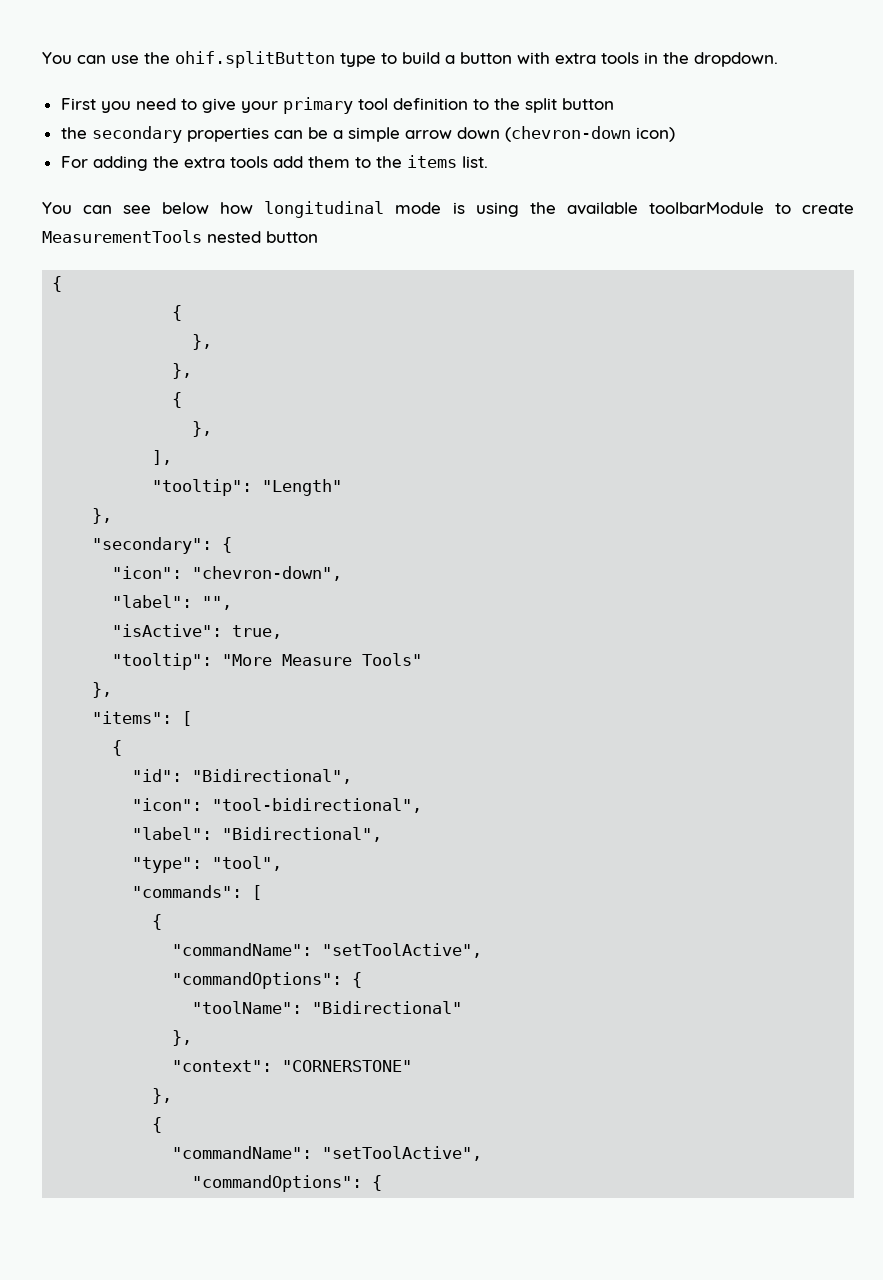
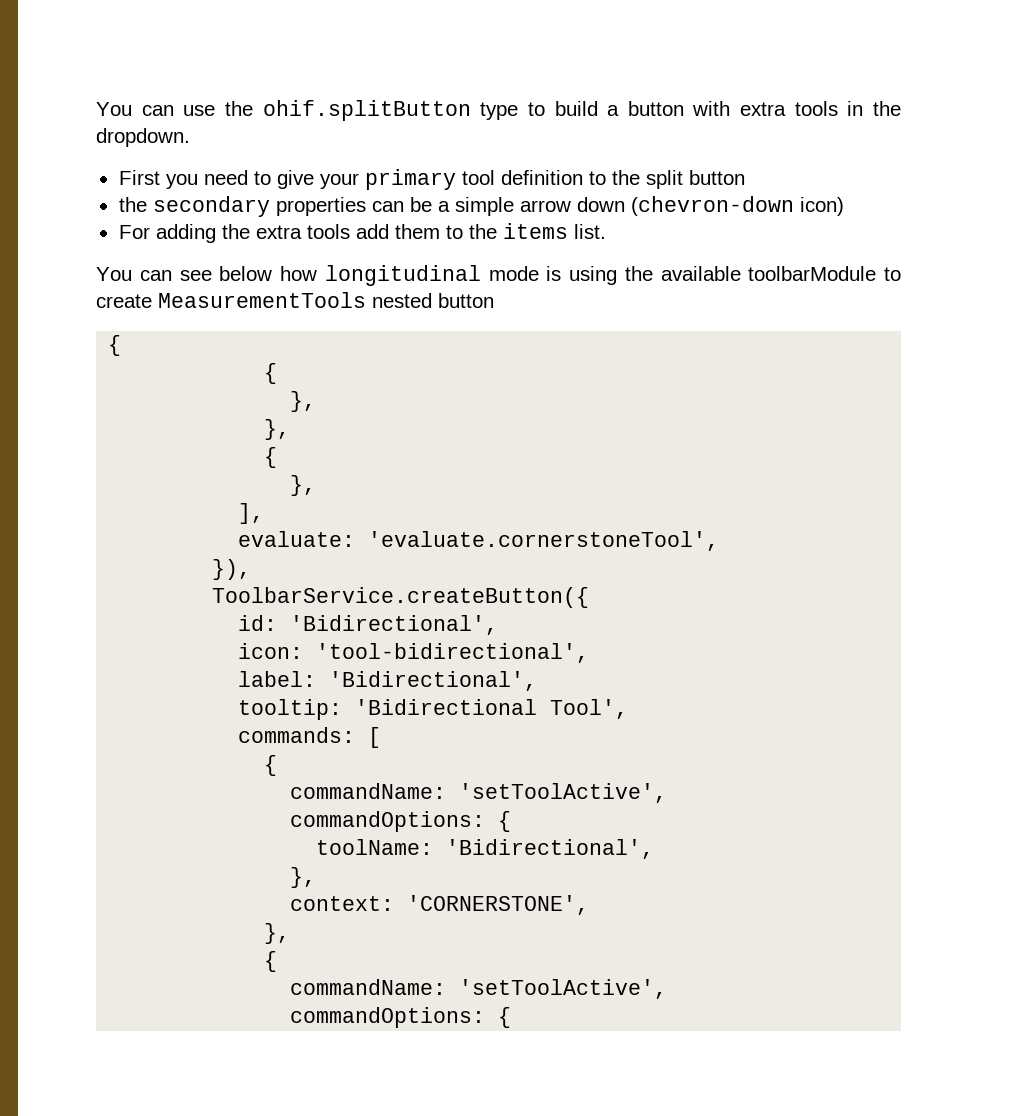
- "tooltip": "Length"
+ evaluate: 'evaluate.cornerstoneTool',
+ }),
+ ToolbarService.createButton({
+ id: 'Bidirectional',
+ icon: 'tool-bidirectional',
+ label: 'Bidirectional',
+ tooltip: 'Bidirectional Tool',
+ commands: [
+ {
+ commandName: 'setToolActive',
+ commandOptions: {
+ toolName: 'Bidirectional',
  },
- "secondary": {
- "icon": "chevron-down",
- "label": "",
- "isActive": true,
- "tooltip": "More Measure Tools"
- },
- "items": [
- {
- "id": "Bidirectional",
- "icon": "tool-bidirectional",
- "label": "Bidirectional",
- "type": "tool",
- "commands": [
- {
- "commandName": "setToolActive",
- "commandOptions": {
- "toolName": "Bidirectional"
- },
- "context": "CORNERSTONE"
+ context: 'CORNERSTONE',
  },
  {
- "commandName": "setToolActive",
- "commandOptions": {
+ commandName: 'setToolActive',
+ commandOptions: {

